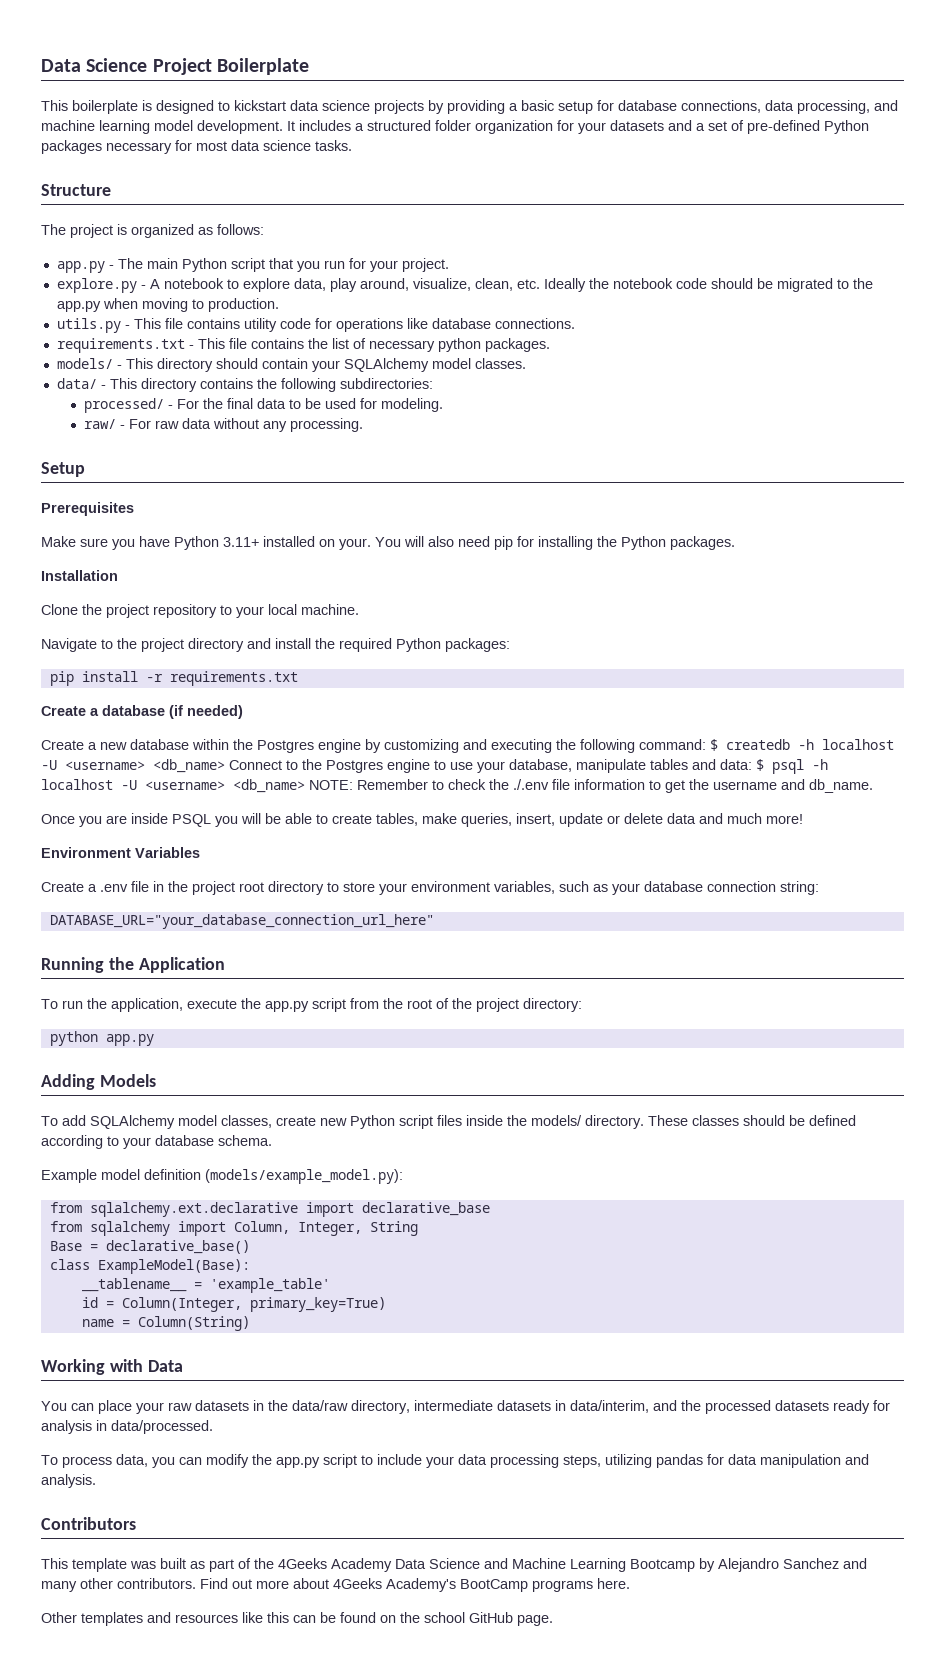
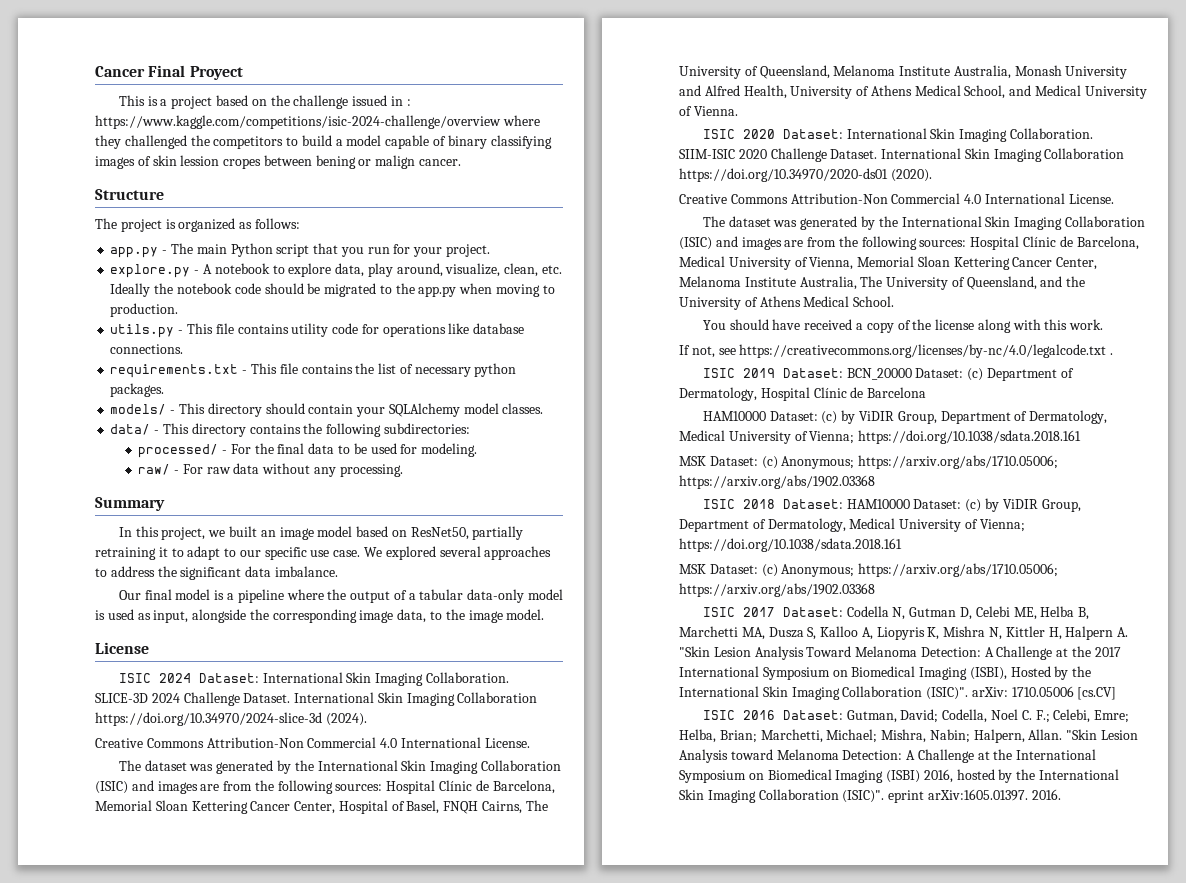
- Data Science Project Boilerplate
- This boilerplate is designed to kickstart data science projects by providing a basic setup for database connections, data processing, and machine learning model development. It includes a structured folder organization for your datasets and a set of pre-defined Python packages necessary for most data science tasks.
+ Cancer Final Proyect
+ This is a project based on the challenge issued in : https://www.kaggle.com/competitions/isic-2024-challenge/overview where they challenged the competitors to build a model capable of binary classifying images of skin lession cropes between bening or malign cancer.
- Setup
- Prerequisites
- Make sure you have Python 3.11+ installed on your. You will also need pip for installing the Python packages.
- Installation
- Clone the project repository to your local machine.
- Navigate to the project directory and install the required Python packages:
- pip install -r requirements.txt
- Create a database (if needed)
- Create a new database within the Postgres engine by customizing and executing the following command: $ createdb -h localhost -U <username> <db_name> Connect to the Postgres engine to use your database, manipulate tables and data: $ psql -h localhost -U <username> <db_name> NOTE: Remember to check the ./.env file information to get the username and db_name.
- Once you are inside PSQL you will be able to create tables, make queries, insert, update or delete data and much more!
- Environment Variables
- Create a .env file in the project root directory to store your environment variables, such as your database connection string:
- DATABASE_URL="your_database_connection_url_here"
- Running the Application
- To run the application, execute the app.py script from the root of the project directory:
- python app.py
- Adding Models
- To add SQLAlchemy model classes, create new Python script files inside the models/ directory. These classes should be defined according to your database schema.
- Example model definition (models/example_model.py):
- from sqlalchemy.ext.declarative import declarative_base
- from sqlalchemy import Column, Integer, String
- Base = declarative_base()
- class ExampleModel(Base):
- __tablename__ = 'example_table'
- id = Column(Integer, primary_key=True)
- name = Column(String)
- Working with Data
- You can place your raw datasets in the data/raw directory, intermediate datasets in data/interim, and the processed datasets ready for analysis in data/processed.
- To process data, you can modify the app.py script to include your data processing steps, utilizing pandas for data manipulation and analysis.
- Contributors
- This template was built as part of the 4Geeks Academy Data Science and Machine Learning Bootcamp by Alejandro Sanchez and many other contributors. Find out more about 4Geeks Academy's BootCamp programs here.
- Other templates and resources like this can be found on the school GitHub page.
+ Summary
+ In this project, we built an image model based on ResNet50, partially retraining it to adapt to our specific use case. We explored several approaches to address the significant data imbalance.
+ Our final model is a pipeline where the output of a tabular data-only model is used as input, alongside the corresponding image data, to the image model.
+ License
+ ISIC 2024 Dataset: International Skin Imaging Collaboration. SLICE-3D 2024 Challenge Dataset. International Skin Imaging Collaboration https://doi.org/10.34970/2024-slice-3d (2024).
+ Creative Commons Attribution-Non Commercial 4.0 International License.
+ The dataset was generated by the International Skin Imaging Collaboration (ISIC) and images are from the following sources: Hospital Clínic de Barcelona, Memorial Sloan Kettering Cancer Center, Hospital of Basel, FNQH Cairns, The University of Queensland, Melanoma Institute Australia, Monash University and Alfred Health, University of Athens Medical School, and Medical University of Vienna.
+ ISIC 2020 Dataset: International Skin Imaging Collaboration. SIIM-ISIC 2020 Challenge Dataset. International Skin Imaging Collaboration https://doi.org/10.34970/2020-ds01 (2020).
+ Creative Commons Attribution-Non Commercial 4.0 International License.
+ The dataset was generated by the International Skin Imaging Collaboration (ISIC) and images are from the following sources: Hospital Clínic de Barcelona, Medical University of Vienna, Memorial Sloan Kettering Cancer Center, Melanoma Institute Australia, The University of Queensland, and the University of Athens Medical School.
+ You should have received a copy of the license along with this work.
+ If not, see https://creativecommons.org/licenses/by-nc/4.0/legalcode.txt .
+ ISIC 2019 Dataset: BCN_20000 Dataset: (c) Department of Dermatology, Hospital Clínic de Barcelona
+ HAM10000 Dataset: (c) by ViDIR Group, Department of Dermatology, Medical University of Vienna; https://doi.org/10.1038/sdata.2018.161
+ MSK Dataset: (c) Anonymous; https://arxiv.org/abs/1710.05006; https://arxiv.org/abs/1902.03368
+ ISIC 2018 Dataset: HAM10000 Dataset: (c) by ViDIR Group, Department of Dermatology, Medical University of Vienna; https://doi.org/10.1038/sdata.2018.161
+ MSK Dataset: (c) Anonymous; https://arxiv.org/abs/1710.05006; https://arxiv.org/abs/1902.03368
+ ISIC 2017 Dataset: Codella N, Gutman D, Celebi ME, Helba B, Marchetti MA, Dusza S, Kalloo A, Liopyris K, Mishra N, Kittler H, Halpern A. "Skin Lesion Analysis Toward Melanoma Detection: A Challenge at the 2017 International Symposium on Biomedical Imaging (ISBI), Hosted by the International Skin Imaging Collaboration (ISIC)". arXiv: 1710.05006 [cs.CV]
+ ISIC 2016 Dataset: Gutman, David; Codella, Noel C. F.; Celebi, Emre; Helba, Brian; Marchetti, Michael; Mishra, Nabin; Halpern, Allan. "Skin Lesion Analysis toward Melanoma Detection: A Challenge at the International Symposium on Biomedical Imaging (ISBI) 2016, hosted by the International Skin Imaging Collaboration (ISIC)". eprint arXiv:1605.01397. 2016.

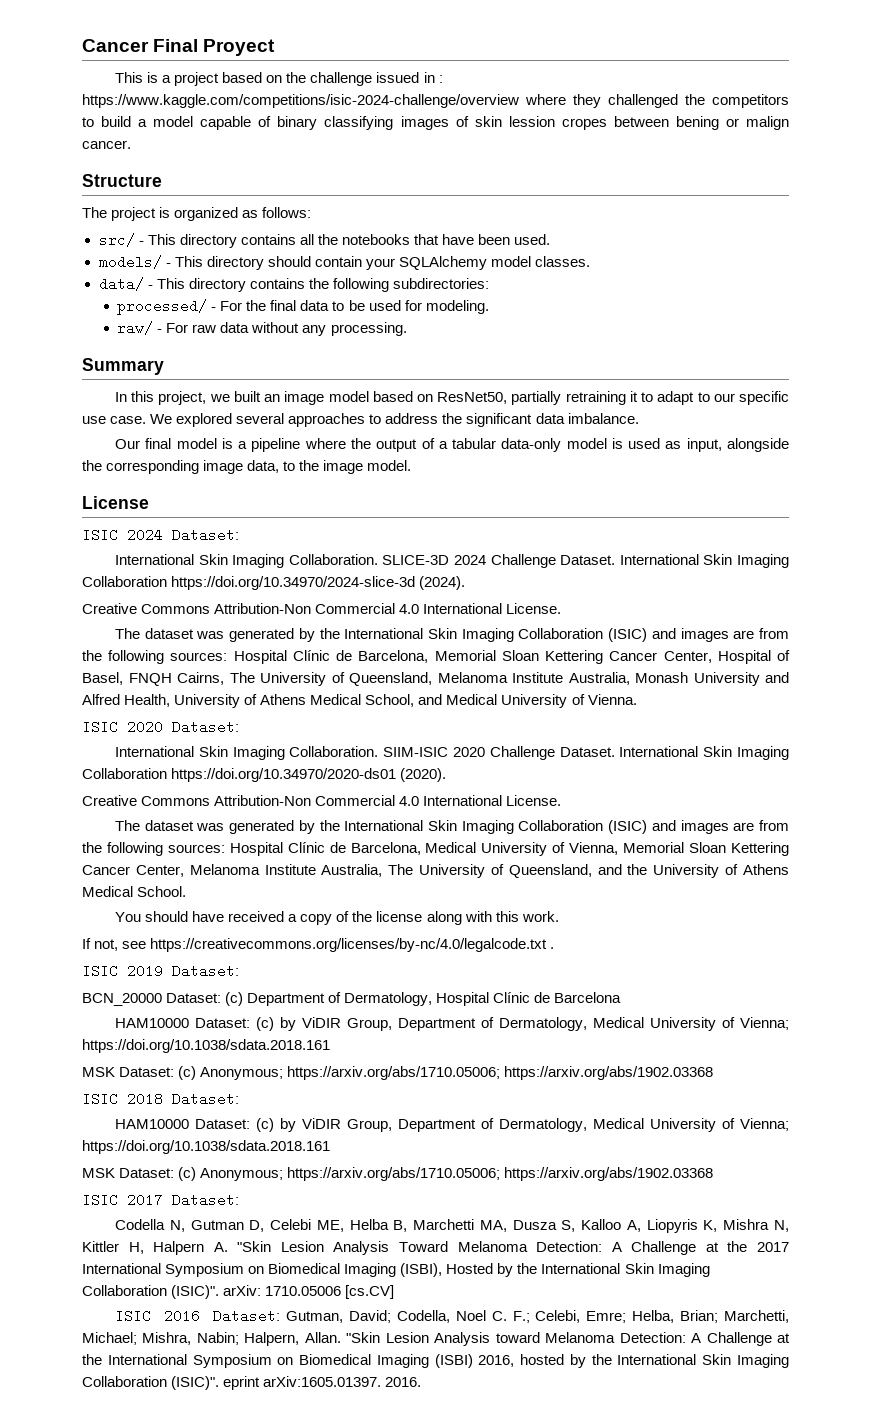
- app.py - The main Python script that you run for your project.
- explore.py - A notebook to explore data, play around, visualize, clean, etc. Ideally the notebook code should be migrated to the app.py when moving to production.
- utils.py - This file contains utility code for operations like database connections.
- requirements.txt - This file contains the list of necessary python packages.
+ src/ - This directory contains all the notebooks that have been used.
- ISIC 2024 Dataset: International Skin Imaging Collaboration.
+ ISIC 2024 Dataset:
+ International Skin Imaging Collaboration.
- ISIC 2020 Dataset: International Skin Imaging Collaboration.
+ ISIC 2020 Dataset:
+ International Skin Imaging Collaboration.
- ISIC 2019 Dataset: BCN_20000 Dataset: (c) Department of Dermatology, Hospital Clínic de Barcelona
+ ISIC 2019 Dataset:
+ BCN_20000 Dataset: (c) Department of Dermatology, Hospital Clínic de Barcelona
- ISIC 2018 Dataset: HAM10000 Dataset: (c) by ViDIR Group, Department of Dermatology, Medical University of Vienna; https://doi.org/10.1038/sdata.2018.161
+ ISIC 2018 Dataset:
+ HAM10000 Dataset: (c) by ViDIR Group, Department of Dermatology, Medical University of Vienna; https://doi.org/10.1038/sdata.2018.161
- ISIC 2017 Dataset: Codella N, Gutman D, Celebi ME, Helba B, Marchetti MA, Dusza S, Kalloo A, Liopyris K, Mishra N, Kittler H, Halpern A. "Skin Lesion Analysis Toward Melanoma Detection: A Challenge at the 2017 International Symposium on Biomedical Imaging (ISBI), Hosted by the International Skin Imaging Collaboration (ISIC)". arXiv: 1710.05006 [cs.CV]
+ ISIC 2017 Dataset:
+ Codella N, Gutman D, Celebi ME, Helba B, Marchetti MA, Dusza S, Kalloo A, Liopyris K, Mishra N, Kittler H, Halpern A. "Skin Lesion Analysis Toward Melanoma Detection: A Challenge at the 2017 International Symposium on Biomedical Imaging (ISBI), Hosted by the International Skin Imaging Collaboration (ISIC)". arXiv: 1710.05006 [cs.CV]

